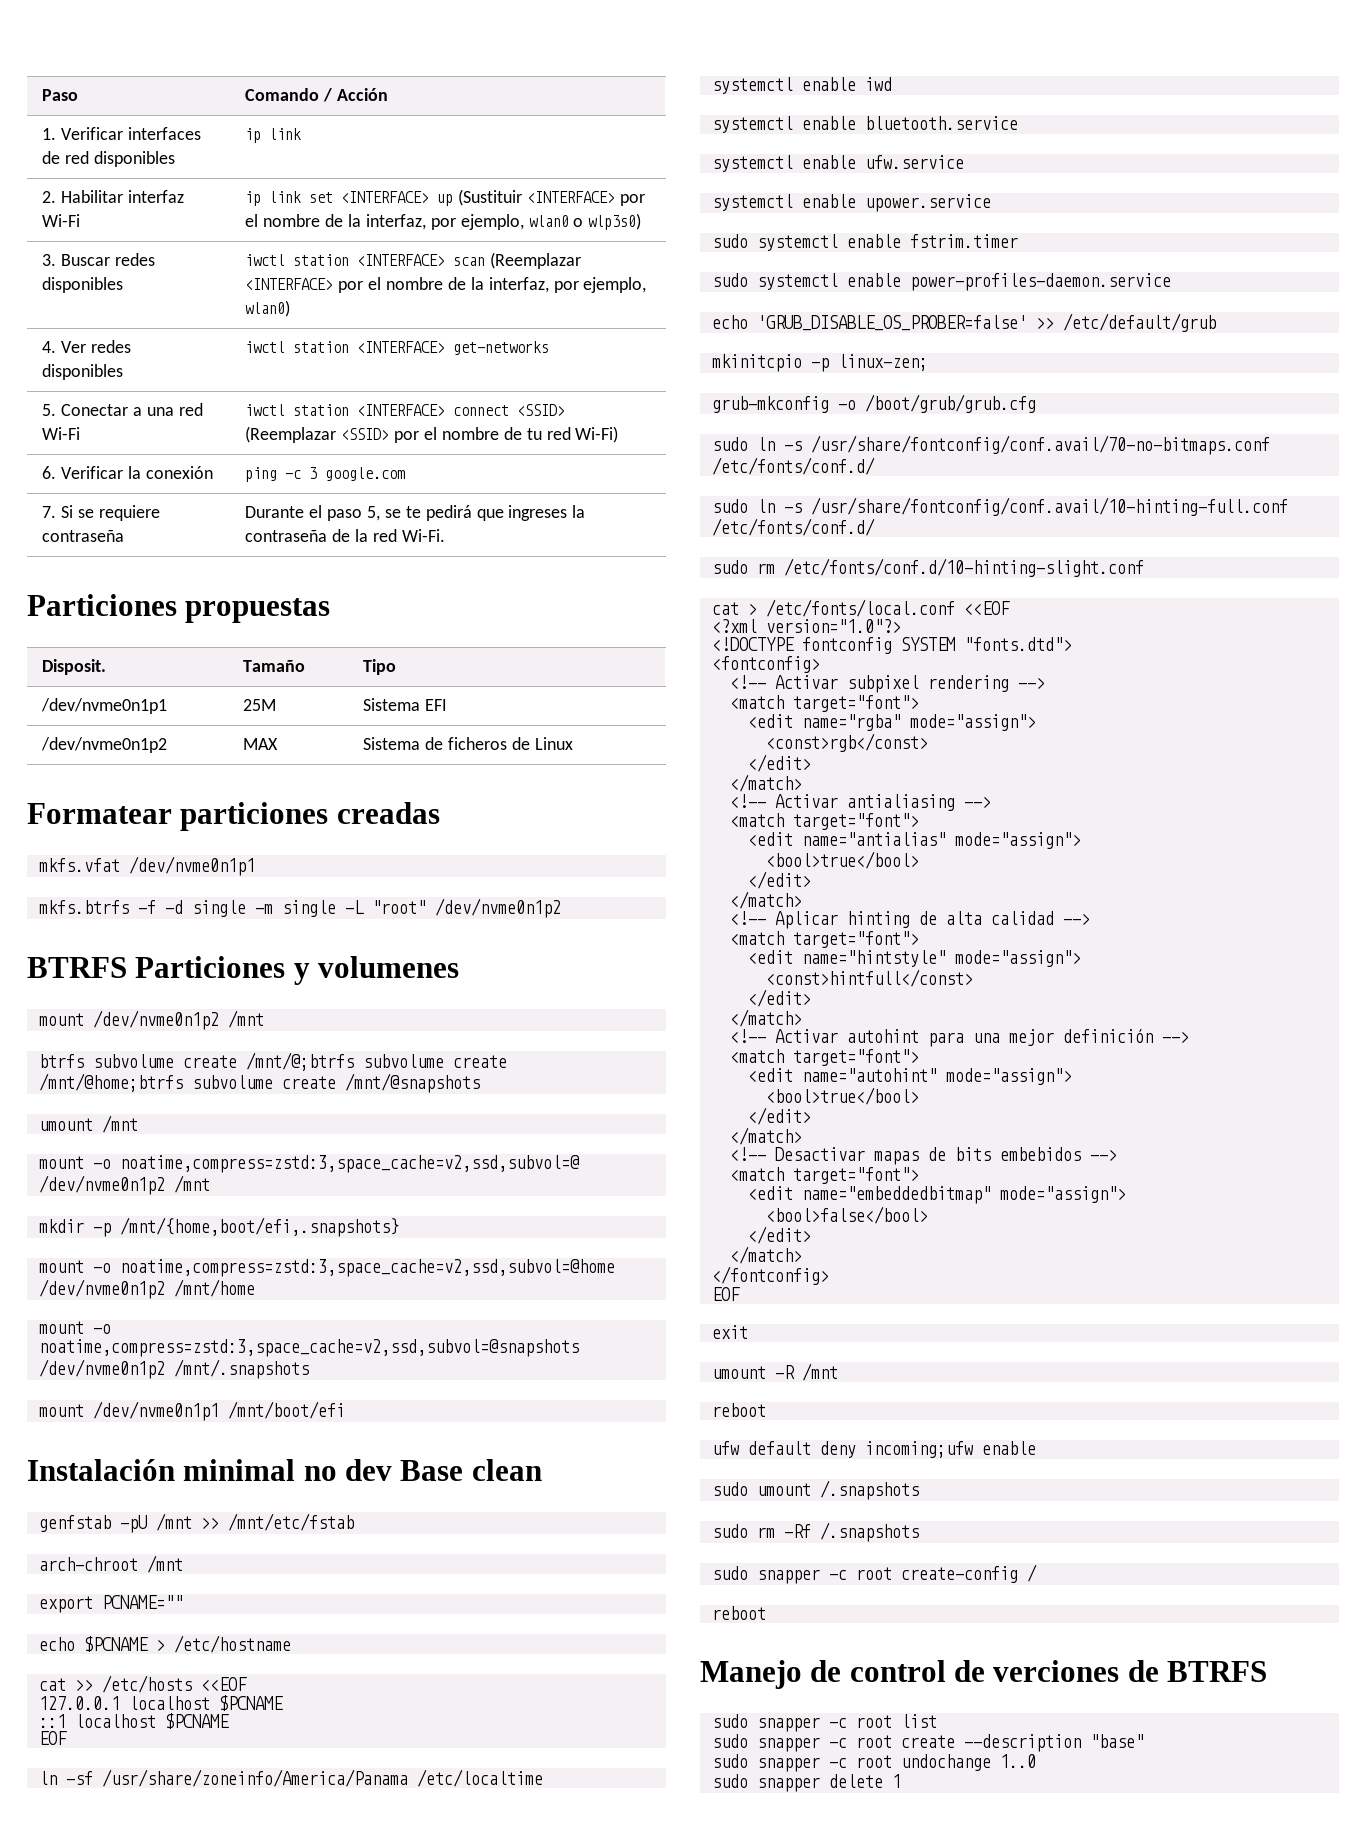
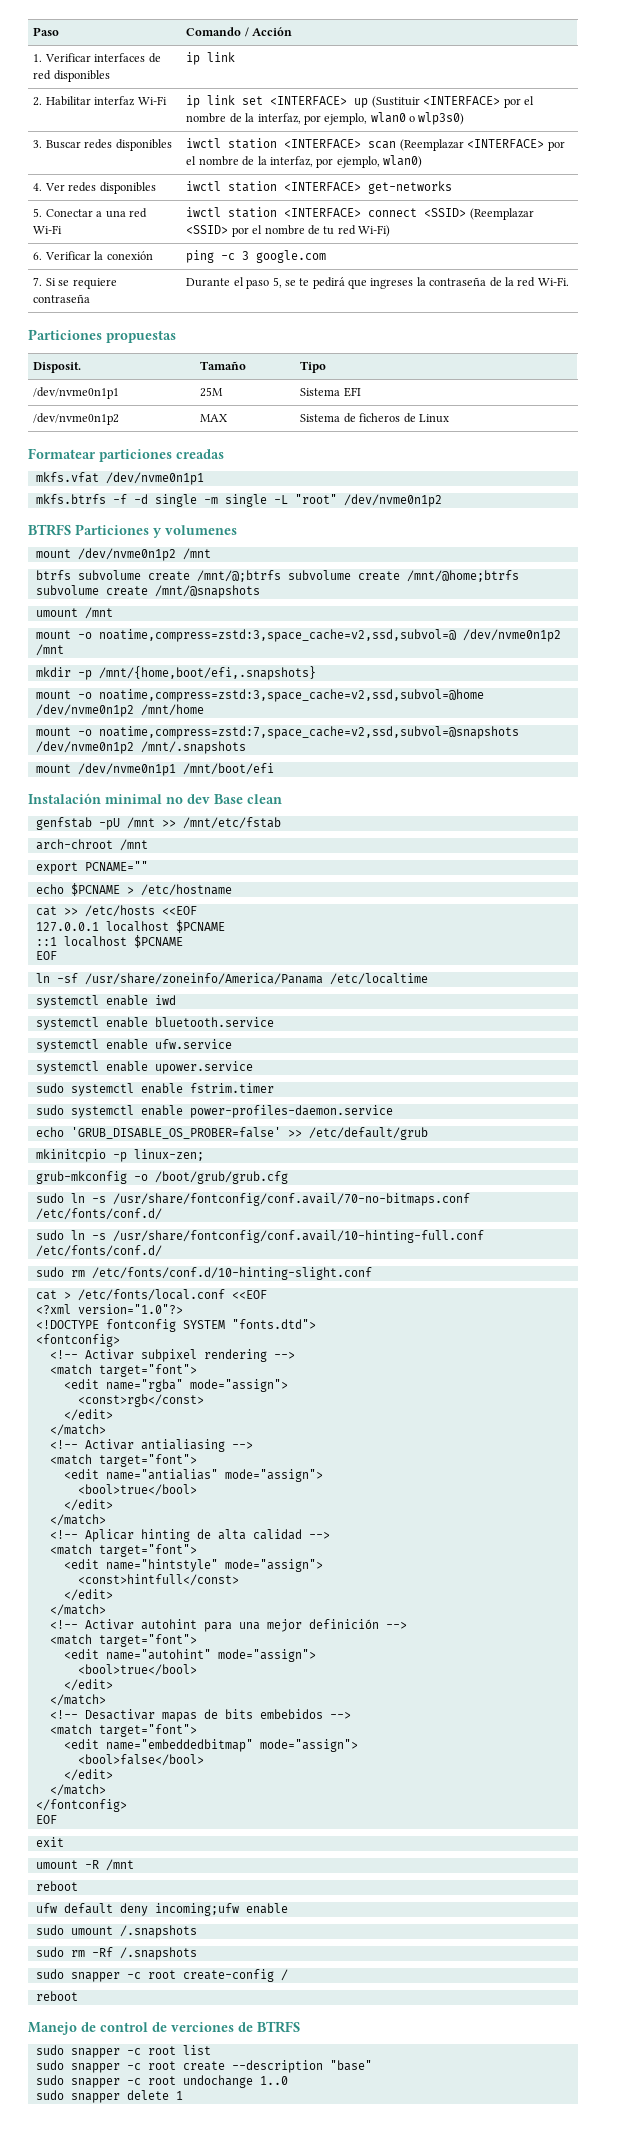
- mount -o noatime,compress=zstd:3,space_cache=v2,ssd,subvol=@snapshots /dev/nvme0n1p2 /mnt/.snapshots
+ mount -o noatime,compress=zstd:7,space_cache=v2,ssd,subvol=@snapshots /dev/nvme0n1p2 /mnt/.snapshots

